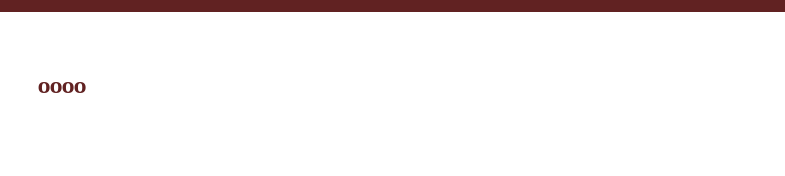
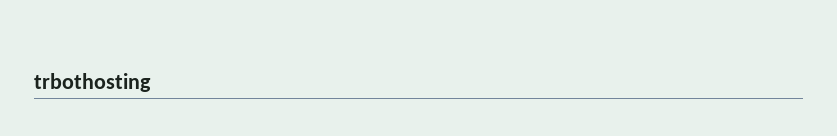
- oooo
+ trbothosting

